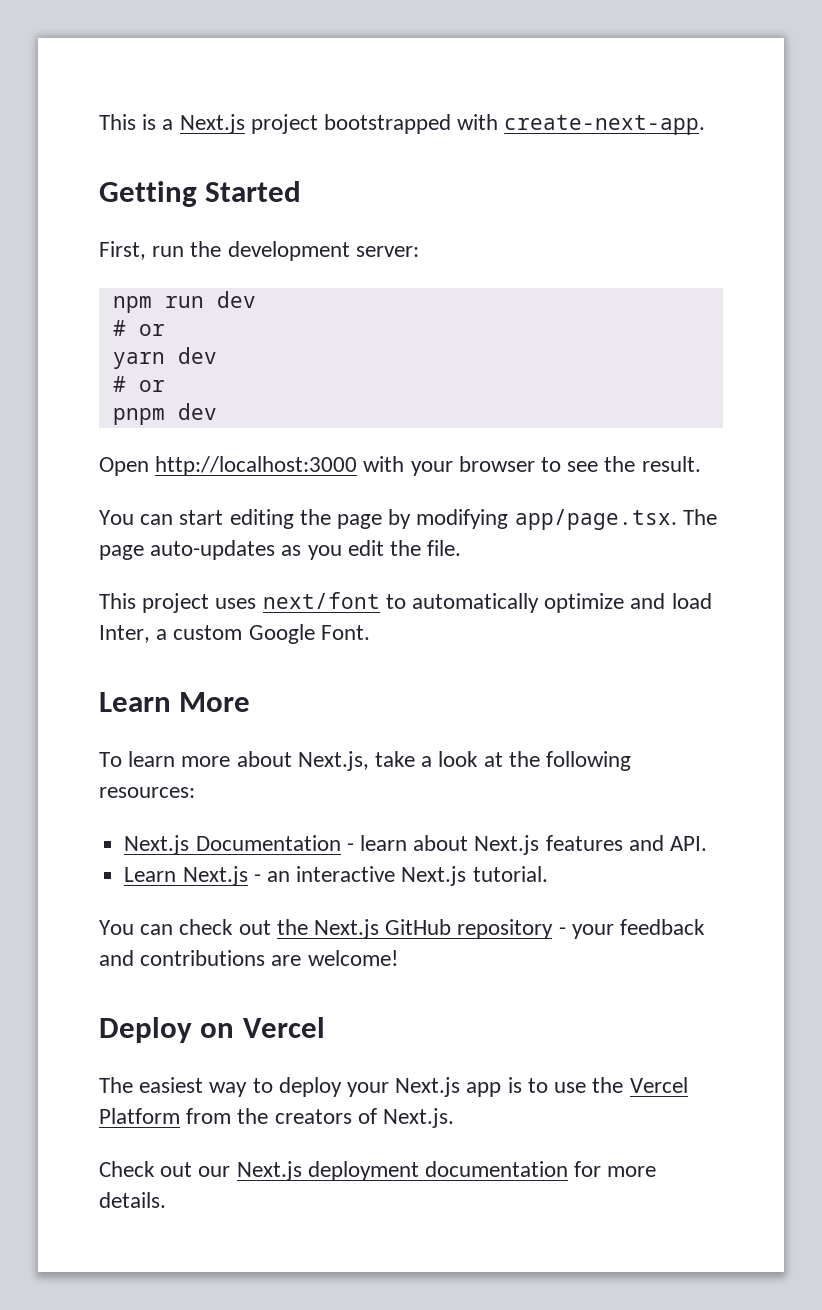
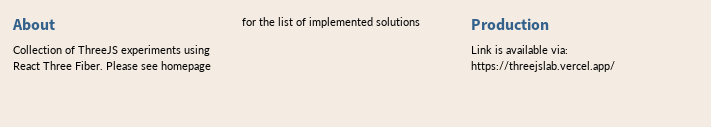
- This is a Next.js project bootstrapped with create-next-app.
- Getting Started
- First, run the development server:
- npm run dev
- # or
- yarn dev
- # or
- pnpm dev
- Open http://localhost:3000 with your browser to see the result.
- You can start editing the page by modifying app/page.tsx. The page auto-updates as you edit the file.
- This project uses next/font to automatically optimize and load Inter, a custom Google Font.
- Learn More
- To learn more about Next.js, take a look at the following resources:
- Next.js Documentation - learn about Next.js features and API.
- Learn Next.js - an interactive Next.js tutorial.
- You can check out the Next.js GitHub repository - your feedback and contributions are welcome!
- Deploy on Vercel
- The easiest way to deploy your Next.js app is to use the Vercel Platform from the creators of Next.js.
- Check out our Next.js deployment documentation for more details.
+ About
+ Collection of ThreeJS experiments using React Three Fiber. Please see homepage for the list of implemented solutions
+ Production
+ Link is available via: https://threejslab.vercel.app/

